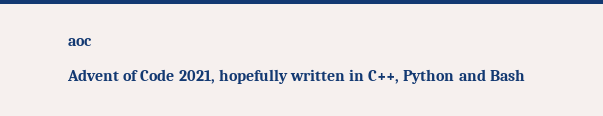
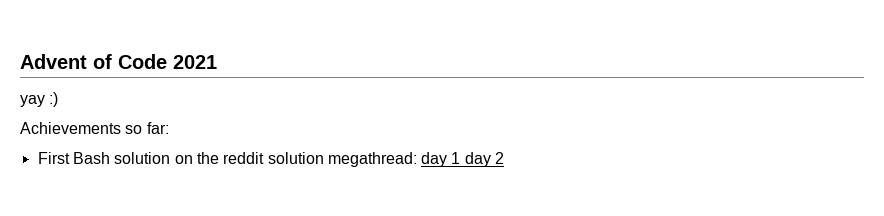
- aoc
- Advent of Code 2021, hopefully written in C++, Python and Bash
+ Advent of Code 2021
+ yay :)
+ Achievements so far:
+ First Bash solution on the reddit solution megathread: day 1 day 2

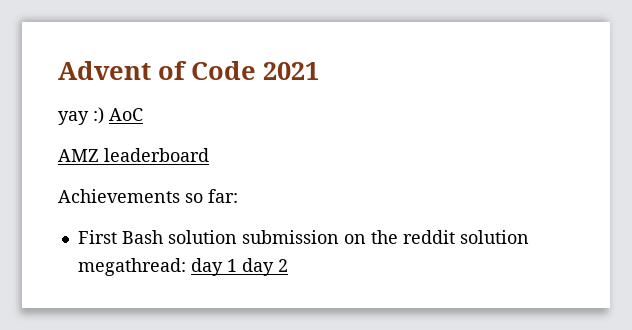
- yay :)
+ yay :) AoC
+ AMZ leaderboard
- First Bash solution on the reddit solution megathread: day 1 day 2
+ First Bash solution submission on the reddit solution megathread: day 1 day 2

